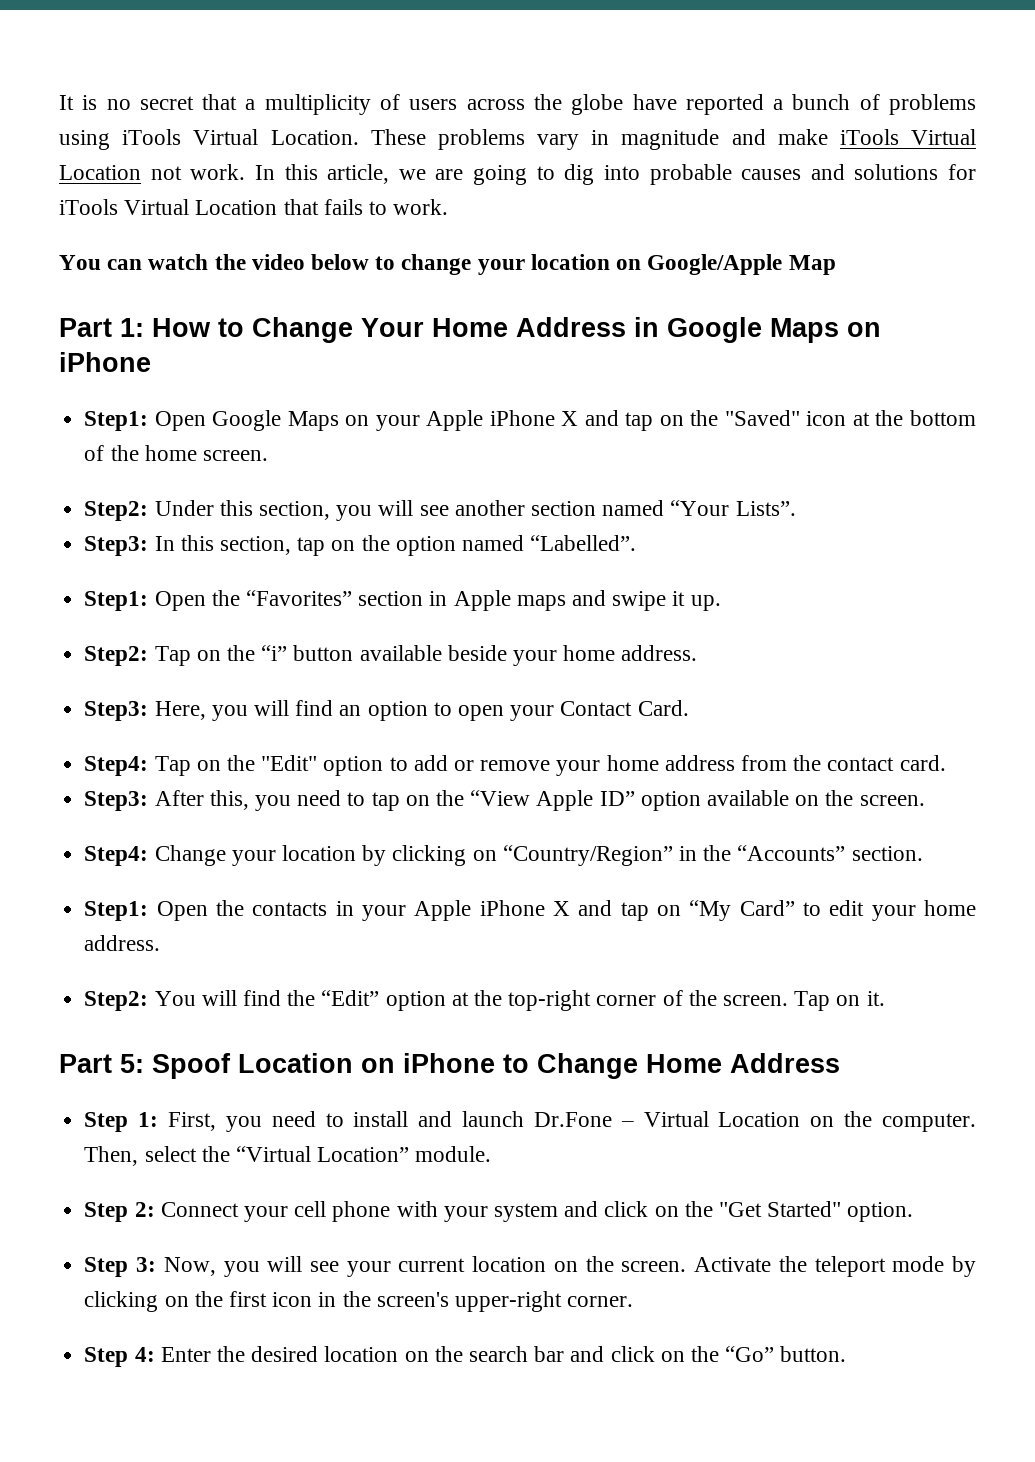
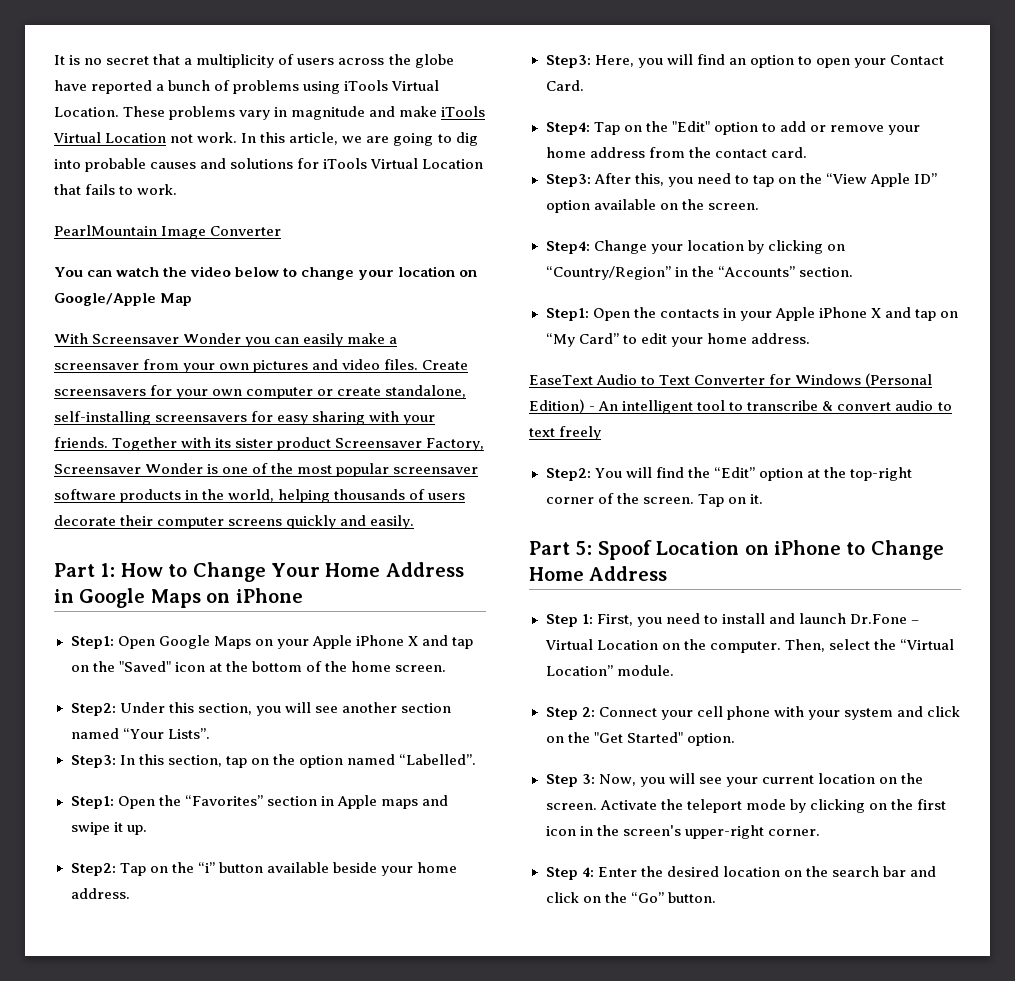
+ PearlMountain Image Converter
+ With Screensaver Wonder you can easily make a screensaver from your own pictures and video files. Create screensavers for your own computer or create standalone, self-installing screensavers for easy sharing with your friends. Together with its sister product Screensaver Factory, Screensaver Wonder is one of the most popular screensaver software products in the world, helping thousands of users decorate their computer screens quickly and easily.
+ EaseText Audio to Text Converter for Windows (Personal Edition) - An intelligent tool to transcribe & convert audio to text freely

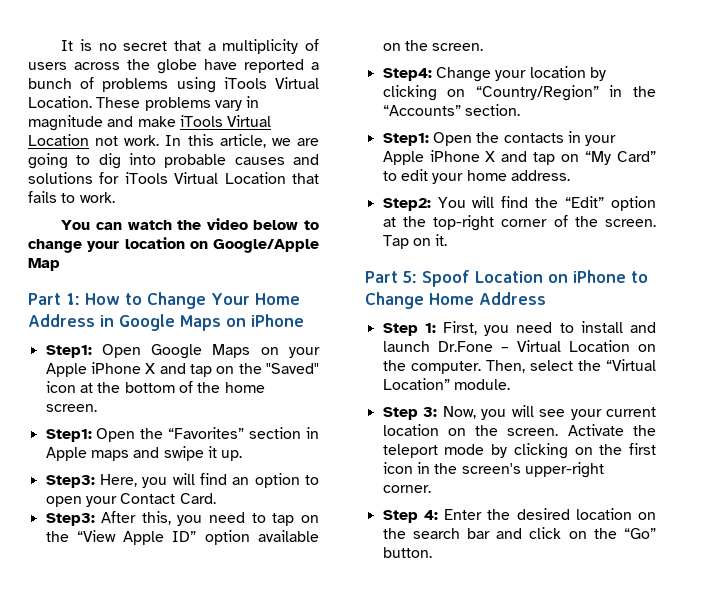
- PearlMountain Image Converter
- With Screensaver Wonder you can easily make a screensaver from your own pictures and video files. Create screensavers for your own computer or create standalone, self-installing screensavers for easy sharing with your friends. Together with its sister product Screensaver Factory, Screensaver Wonder is one of the most popular screensaver software products in the world, helping thousands of users decorate their computer screens quickly and easily.
- Step2: Under this section, you will see another section named “Your Lists”.
- Step3: In this section, tap on the option named “Labelled”.
- Step2: Tap on the “i” button available beside your home address.
- Step4: Tap on the "Edit" option to add or remove your home address from the contact card.
- EaseText Audio to Text Converter for Windows (Personal Edition) - An intelligent tool to transcribe & convert audio to text freely
- Step 2: Connect your cell phone with your system and click on the "Get Started" option.

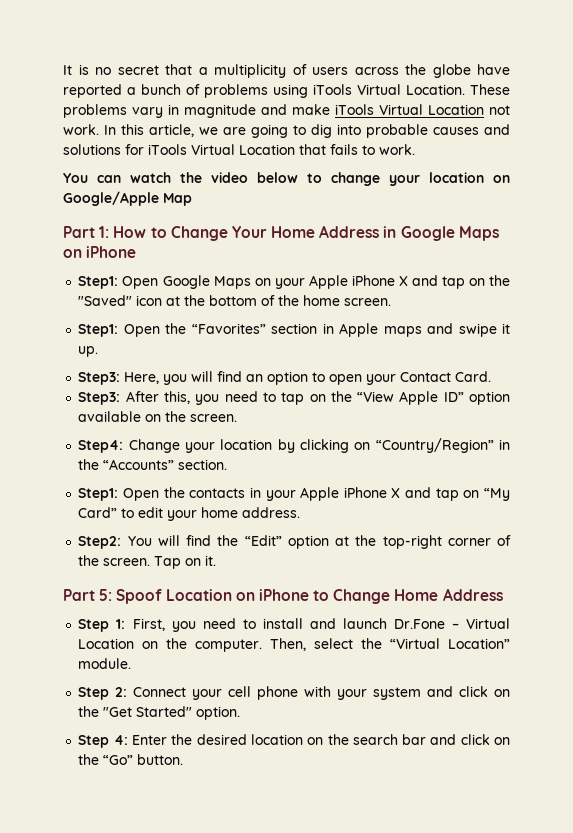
- Step 3: Now, you will see your current location on the screen. Activate the teleport mode by clicking on the first icon in the screen's upper-right corner.
+ Step 2: Connect your cell phone with your system and click on the "Get Started" option.

